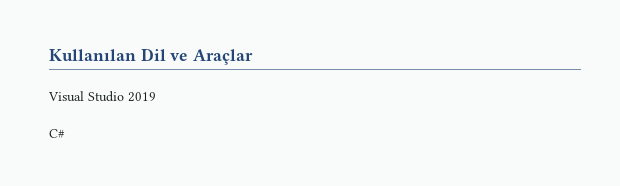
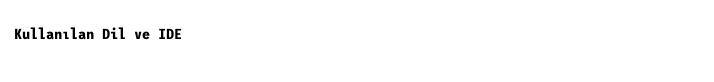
- Kullanılan Dil ve Araçlar
- Visual Studio 2019
- C#
+ Kullanılan Dil ve IDE

